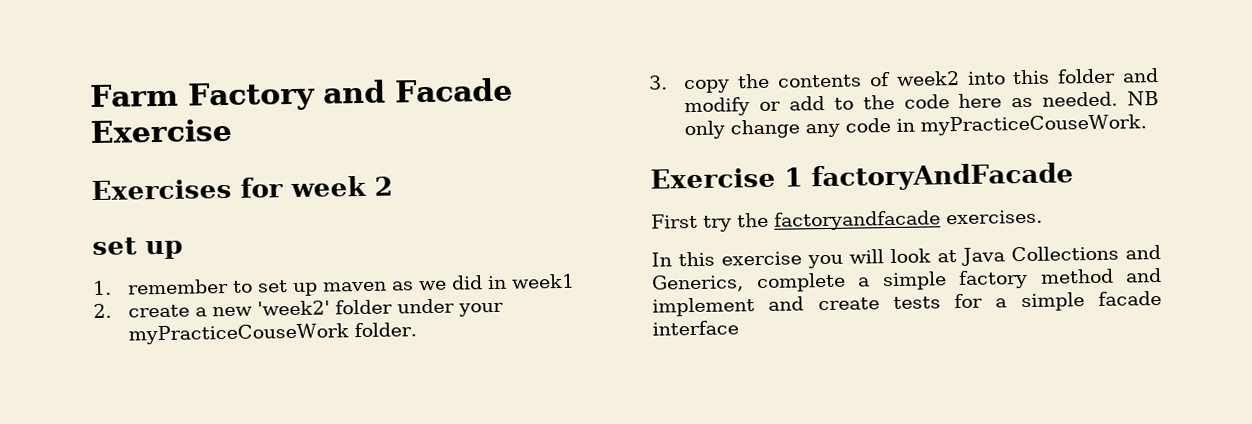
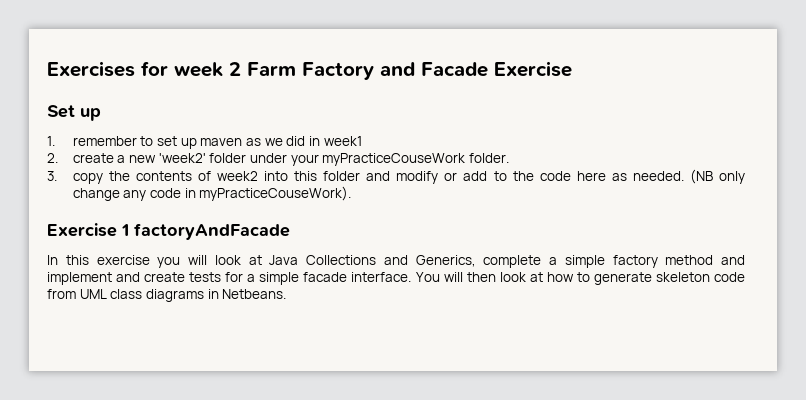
- Farm Factory and Facade Exercise
+ Exercises for week 2 Farm Factory and Facade Exercise
- Exercises for week 2
- set up
+ Set up
- NB only change any code in myPracticeCouseWork.
+ (NB only change any code in myPracticeCouseWork).
- First try the factoryandfacade exercises.
- In this exercise you will look at Java Collections and Generics, complete a simple factory method and implement and create tests for a simple facade interface
+ In this exercise you will look at Java Collections and Generics, complete a simple factory method and implement and create tests for a simple facade interface. You will then look at how to generate skeleton code from UML class diagrams in Netbeans.

